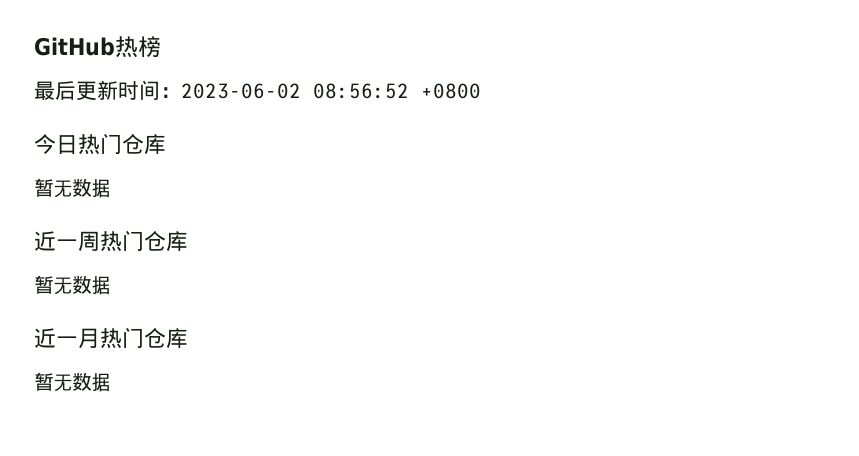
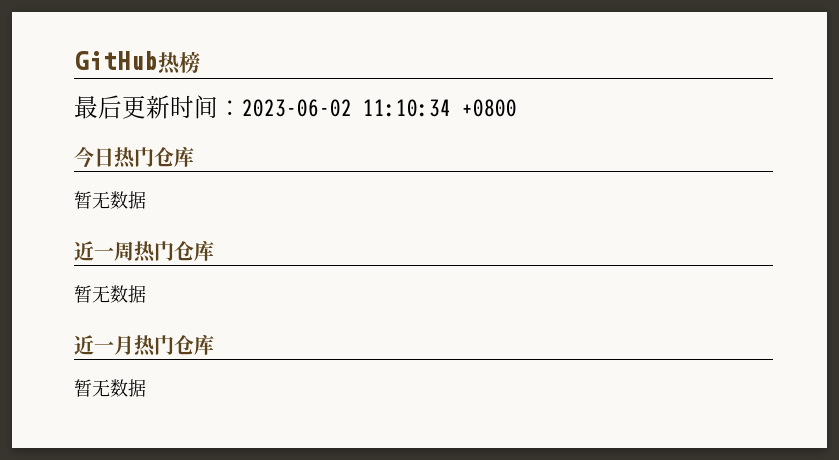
- 最后更新时间：2023-06-02 08:56:52 +0800
+ 最后更新时间：2023-06-02 11:10:34 +0800

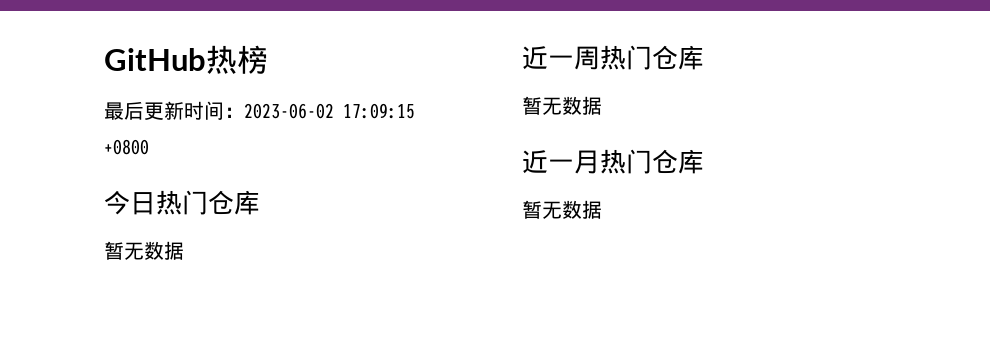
- 最后更新时间：2023-06-02 11:10:34 +0800
+ 最后更新时间：2023-06-02 17:09:15 +0800

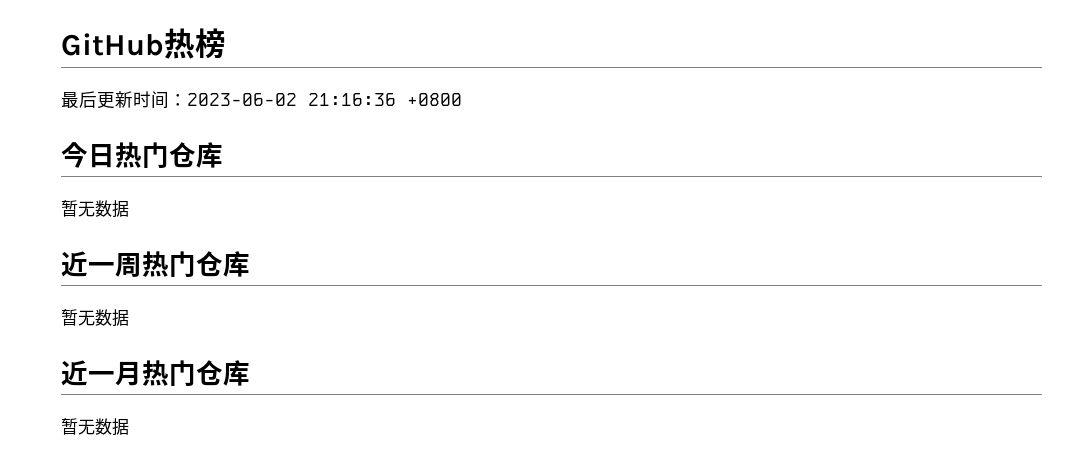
- 最后更新时间：2023-06-02 17:09:15 +0800
+ 最后更新时间：2023-06-02 21:16:36 +0800

